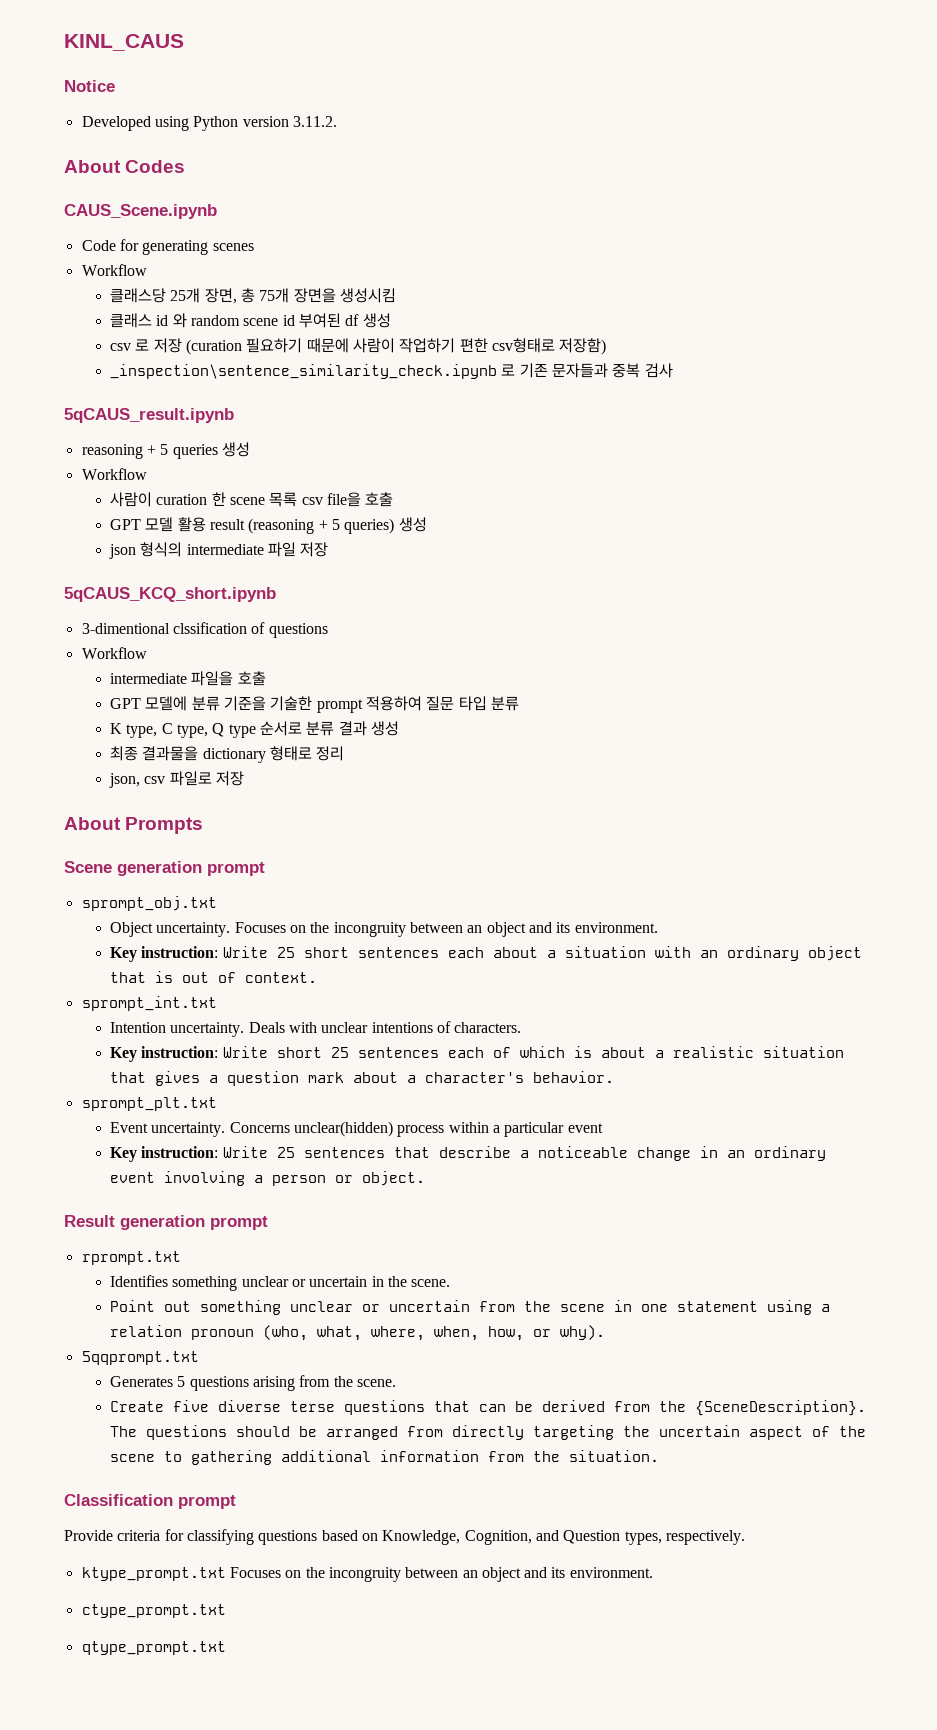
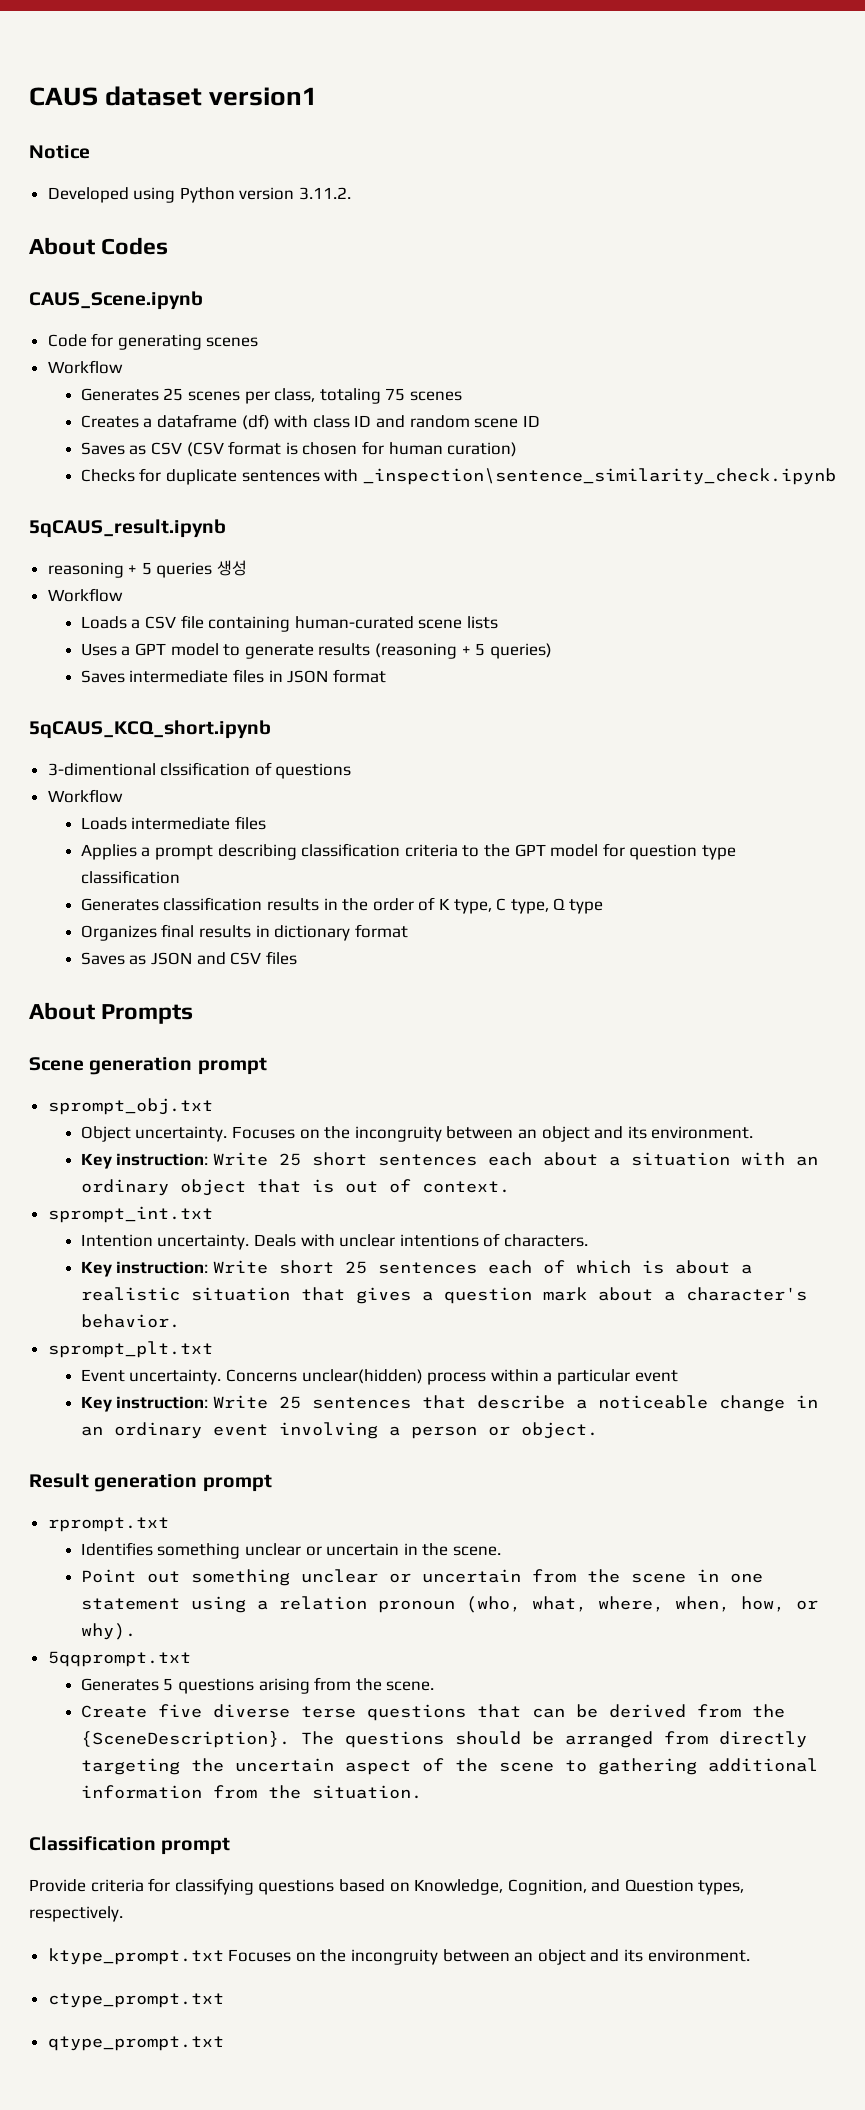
- KINL_CAUS
+ CAUS dataset version1
- 클래스당 25개 장면, 총 75개 장면을 생성시킴
- 클래스 id 와 random scene id 부여된 df 생성
- csv 로 저장 (curation 필요하기 때문에 사람이 작업하기 편한 csv형태로 저장함)
- _inspection\sentence_similarity_check.ipynb 로 기존 문자들과 중복 검사
+ Generates 25 scenes per class, totaling 75 scenes
+ Creates a dataframe (df) with class ID and random scene ID
+ Saves as CSV (CSV format is chosen for human curation)
+ Checks for duplicate sentences with _inspection\sentence_similarity_check.ipynb
- 사람이 curation 한 scene 목록 csv file을 호출
- GPT 모델 활용 result (reasoning + 5 queries) 생성
- json 형식의 intermediate 파일 저장
+ Loads a CSV file containing human-curated scene lists
+ Uses a GPT model to generate results (reasoning + 5 queries)
+ Saves intermediate files in JSON format
- intermediate 파일을 호출
- GPT 모델에 분류 기준을 기술한 prompt 적용하여 질문 타입 분류
- K type, C type, Q type 순서로 분류 결과 생성
- 최종 결과물을 dictionary 형태로 정리
- json, csv 파일로 저장
+ Loads intermediate files
+ Applies a prompt describing classification criteria to the GPT model for question type classification
+ Generates classification results in the order of K type, C type, Q type
+ Organizes final results in dictionary format
+ Saves as JSON and CSV files

